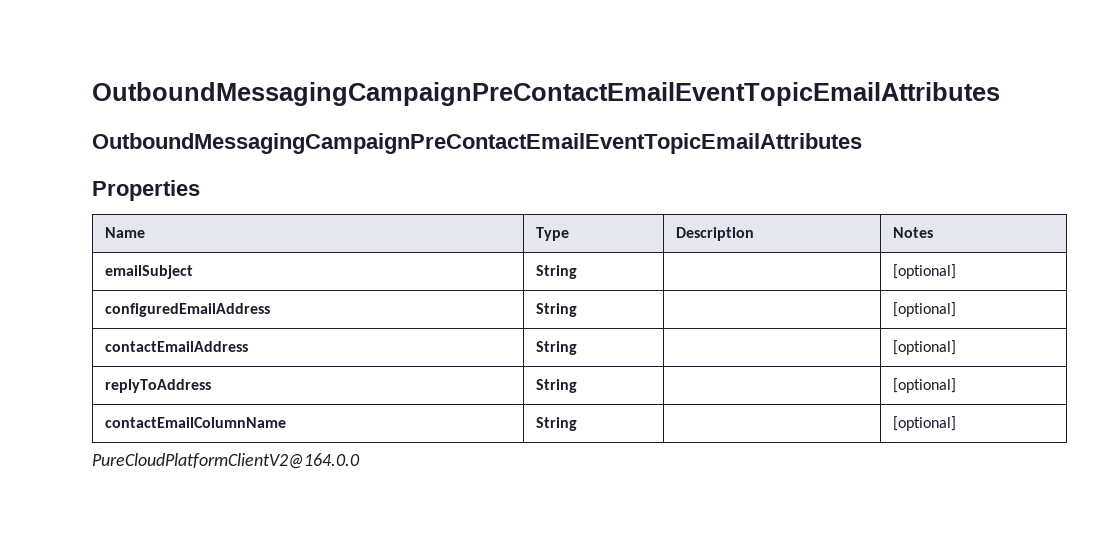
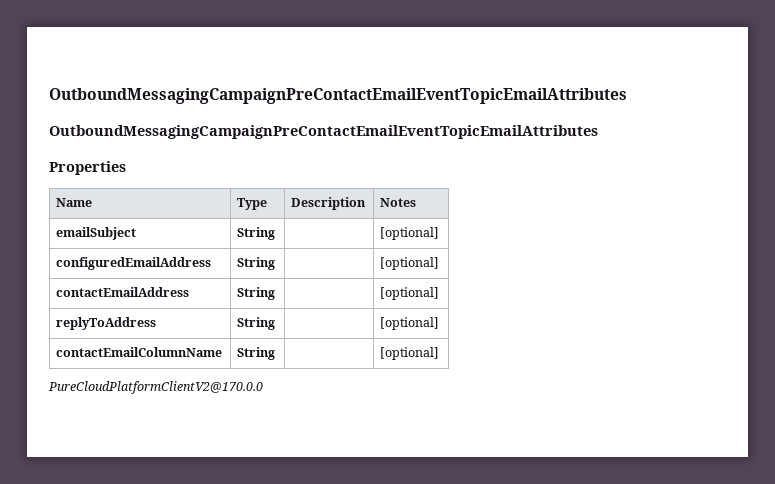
- PureCloudPlatformClientV2@164.0.0
+ PureCloudPlatformClientV2@170.0.0

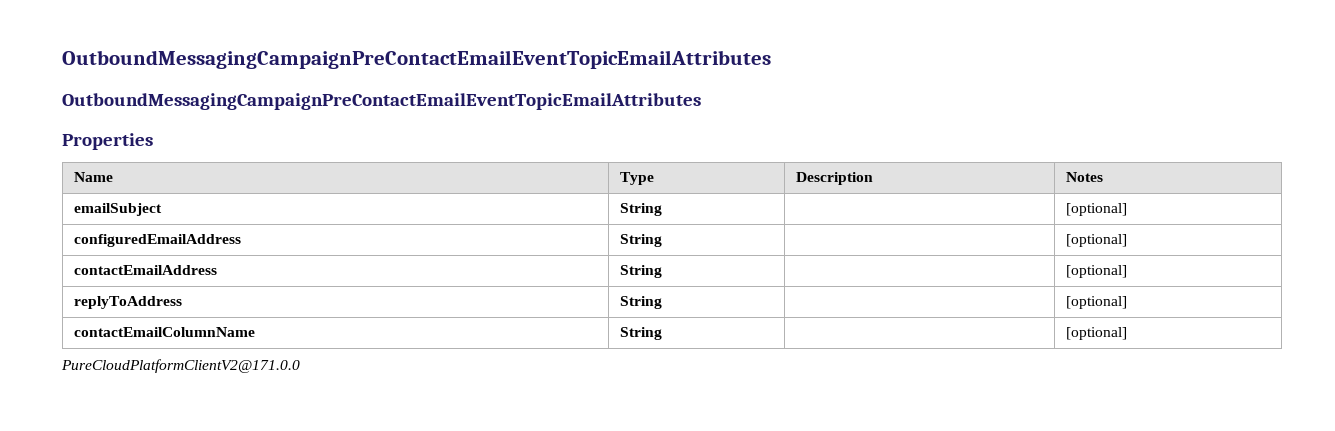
- PureCloudPlatformClientV2@170.0.0
+ PureCloudPlatformClientV2@171.0.0

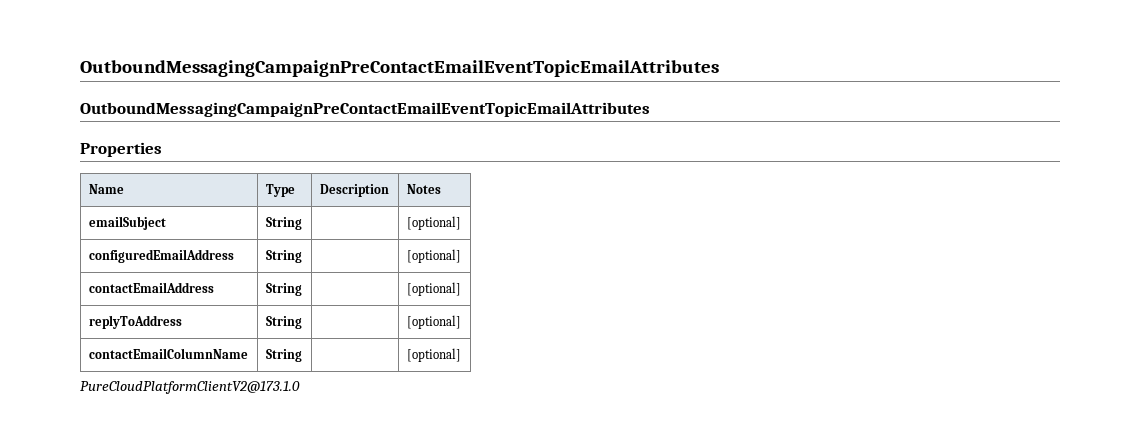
- PureCloudPlatformClientV2@171.0.0
+ PureCloudPlatformClientV2@173.1.0

